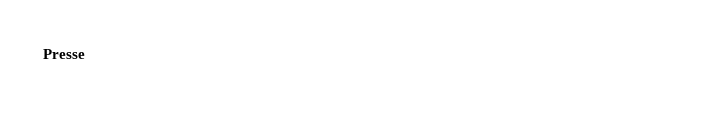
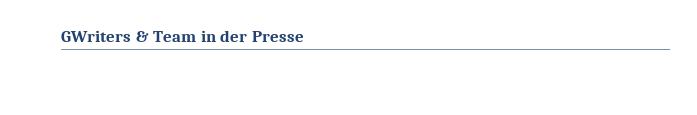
- Presse
+ GWriters & Team in der Presse

